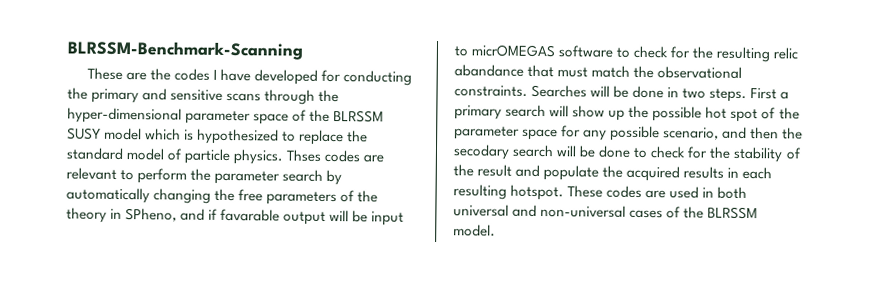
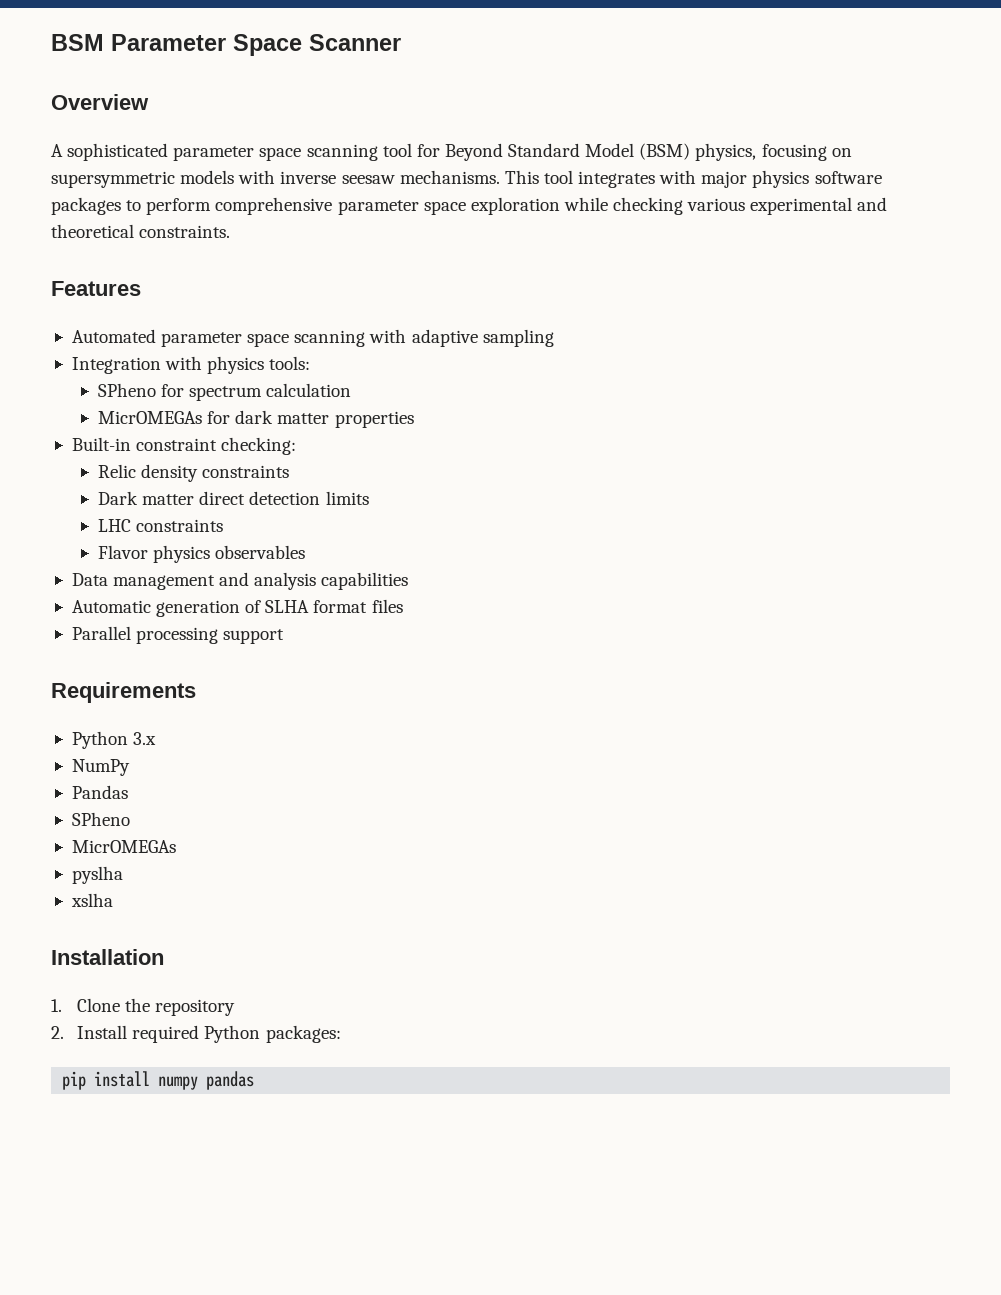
- BLRSSM-Benchmark-Scanning
- These are the codes I have developed for conducting the primary and sensitive scans through the hyper-dimensional parameter space of the BLRSSM SUSY model which is hypothesized to replace the standard model of particle physics. Thses codes are relevant to perform the parameter search by automatically changing the free parameters of the theory in SPheno, and if favarable output will be input to micrOMEGAS software to check for the resulting relic abandance that must match the observational constraints. Searches will be done in two steps. First a primary search will show up the possible hot spot of the parameter space for any possible scenario, and then the secodary search will be done to check for the stability of the result and populate the acquired results in each resulting hotspot. These codes are used in both universal and non-universal cases of the BLRSSM model.
+ BSM Parameter Space Scanner
+ Overview
+ A sophisticated parameter space scanning tool for Beyond Standard Model (BSM) physics, focusing on supersymmetric models with inverse seesaw mechanisms. This tool integrates with major physics software packages to perform comprehensive parameter space exploration while checking various experimental and theoretical constraints.
+ Features
+ Automated parameter space scanning with adaptive sampling
+ Integration with physics tools:
+ SPheno for spectrum calculation
+ MicrOMEGAs for dark matter properties
+ Built-in constraint checking:
+ Relic density constraints
+ Dark matter direct detection limits
+ LHC constraints
+ Flavor physics observables
+ Data management and analysis capabilities
+ Automatic generation of SLHA format files
+ Parallel processing support
+ Requirements
+ Python 3.x
+ NumPy
+ Pandas
+ SPheno
+ MicrOMEGAs
+ pyslha
+ xslha
+ Installation
+ 1. Clone the repository
+ 2. Install required Python packages:
+ pip install numpy pandas

